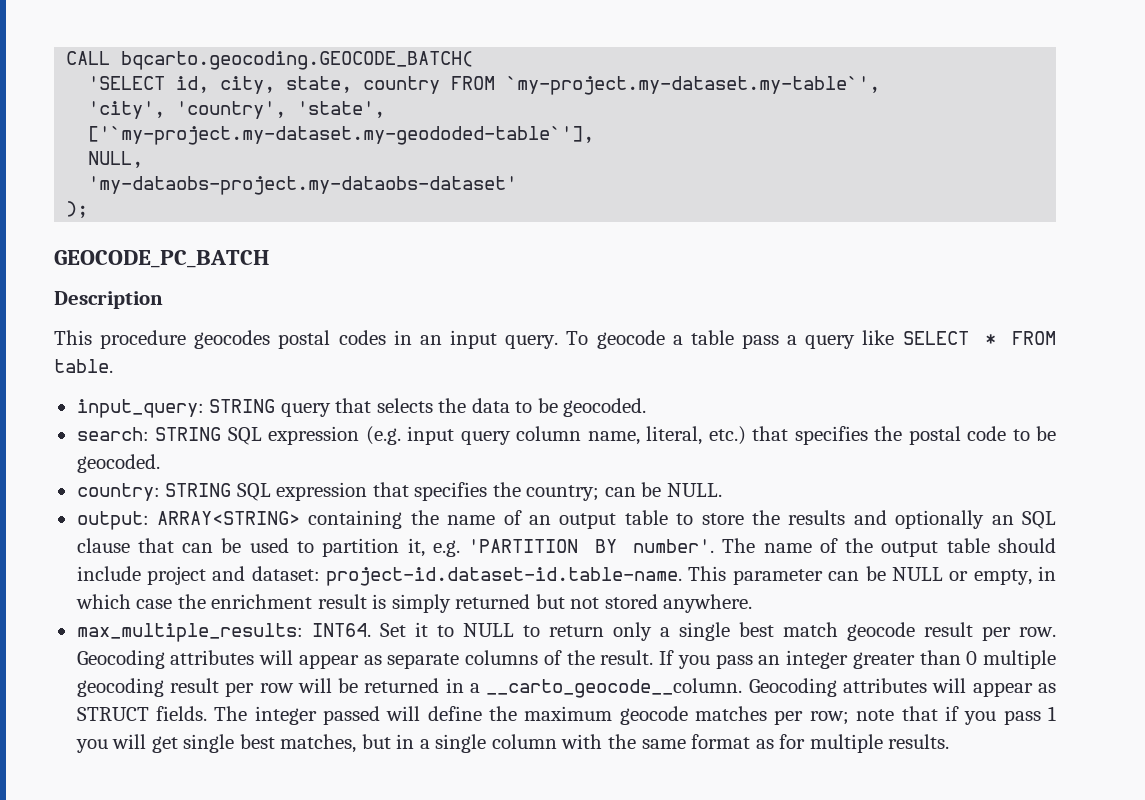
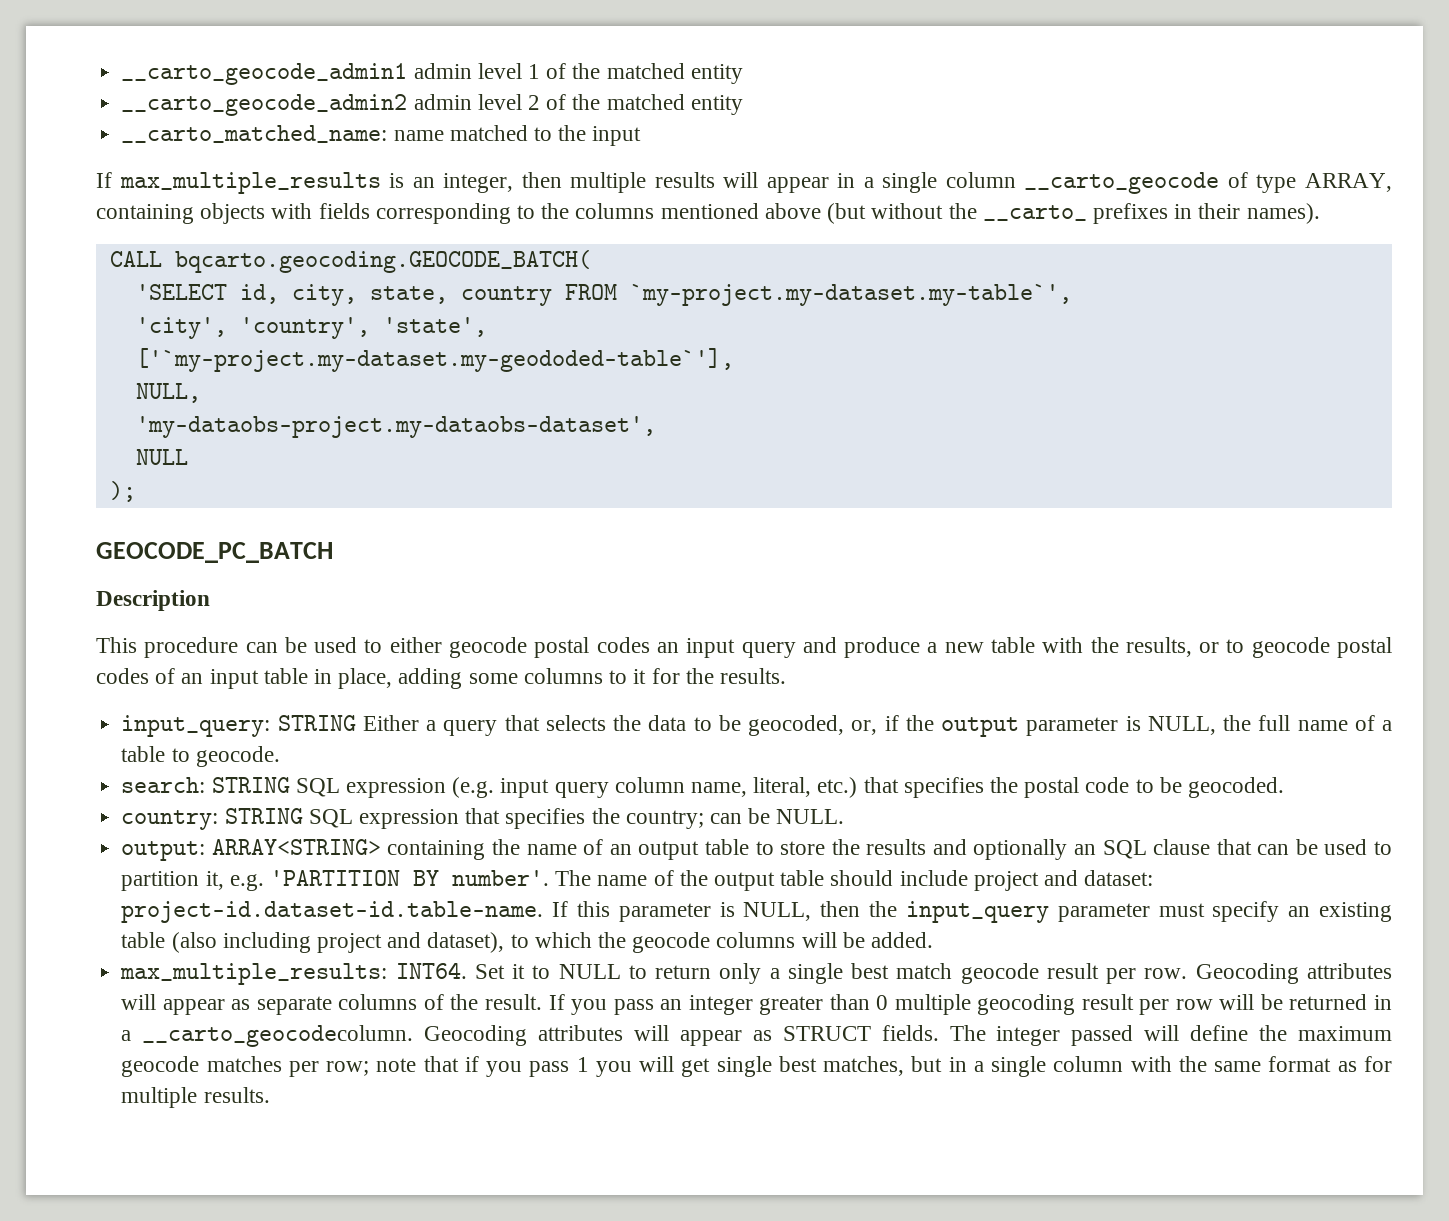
+ __carto_geocode_admin1 admin level 1 of the matched entity
+ __carto_geocode_admin2 admin level 2 of the matched entity
+ __carto_matched_name: name matched to the input
+ If max_multiple_results is an integer, then multiple results will appear in a single column __carto_geocode of type ARRAY, containing objects with fields corresponding to the columns mentioned above (but without the __carto_ prefixes in their names).
- 'my-dataobs-project.my-dataobs-dataset'
+ 'my-dataobs-project.my-dataobs-dataset',
+ NULL
- This procedure geocodes postal codes in an input query. To geocode a table pass a query like SELECT * FROM table.
+ This procedure can be used to either geocode postal codes an input query and produce a new table with the results, or to geocode postal codes of an input table in place, adding some columns to it for the results.
- input_query: STRING query that selects the data to be geocoded.
+ input_query: STRING Either a query that selects the data to be geocoded, or, if the output parameter is NULL, the full name of a table to geocode.
- The name of the output table should include project and dataset: project-id.dataset-id.table-name. This parameter can be NULL or empty, in which case the enrichment result is simply returned but not stored anywhere.
+ The name of the output table should include project and dataset: project-id.dataset-id.table-name. If this parameter is NULL, then the input_query parameter must specify an existing table (also including project and dataset), to which the geocode columns will be added.
- If you pass an integer greater than 0 multiple geocoding result per row will be returned in a __carto_geocode__column.
+ If you pass an integer greater than 0 multiple geocoding result per row will be returned in a __carto_geocodecolumn.

